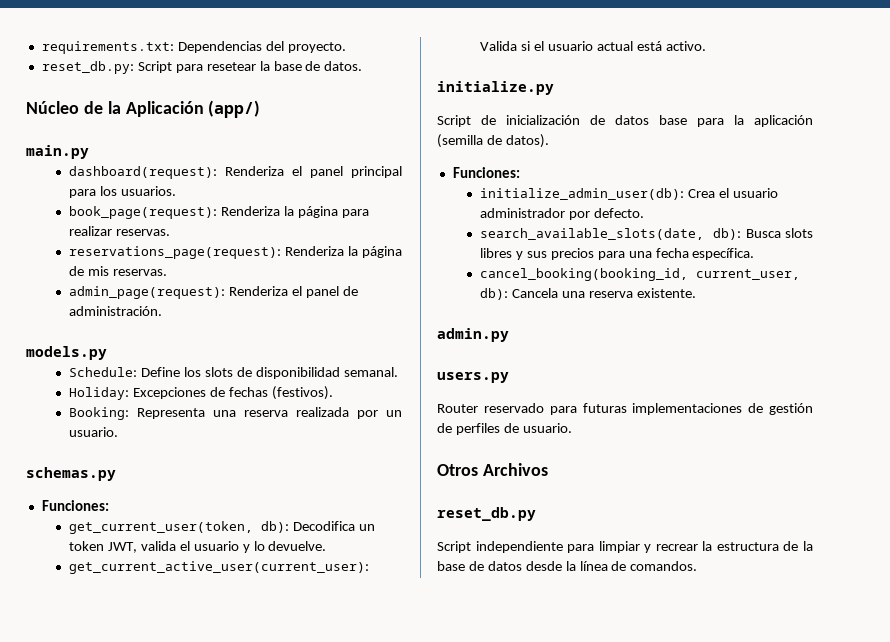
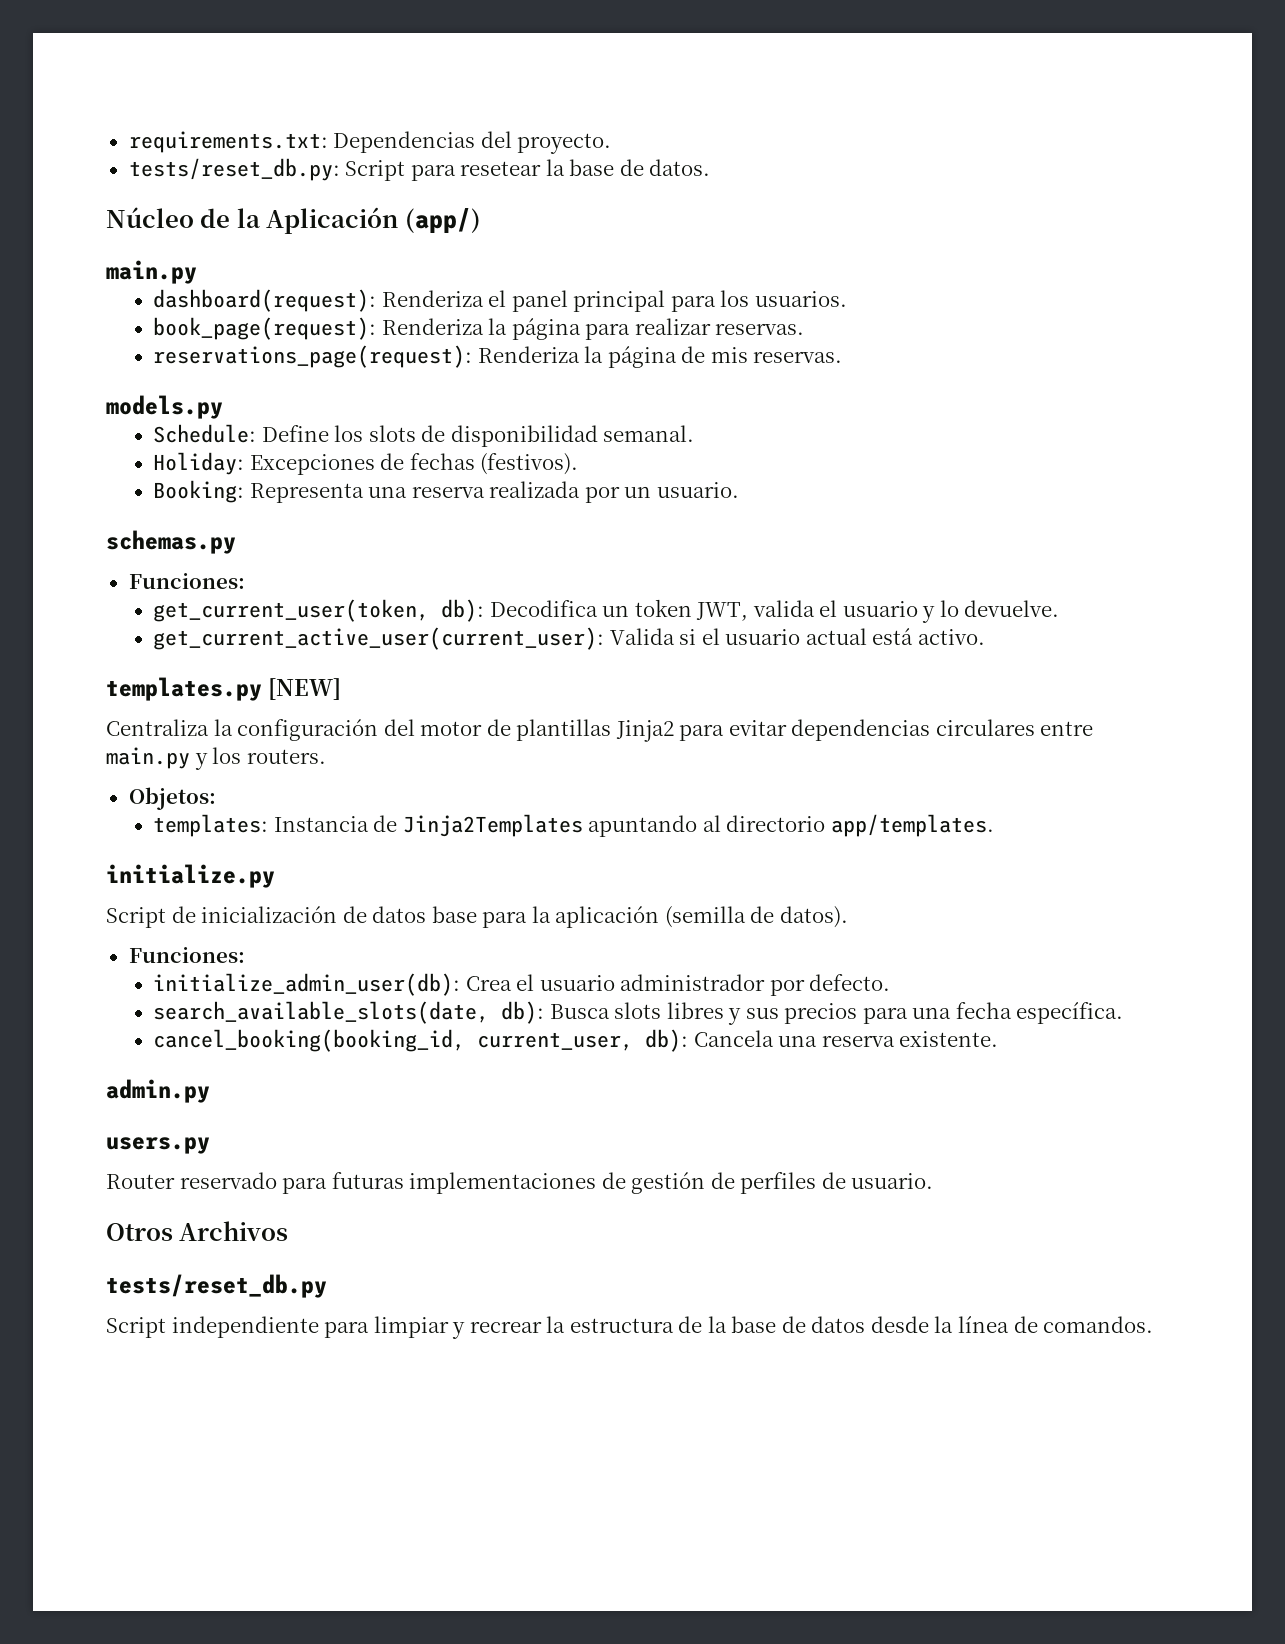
- reset_db.py: Script para resetear la base de datos.
+ tests/reset_db.py: Script para resetear la base de datos.
- admin_page(request): Renderiza el panel de administración.
+ templates.py [NEW]
+ Centraliza la configuración del motor de plantillas Jinja2 para evitar dependencias circulares entre main.py y los routers.
+ Objetos:
+ templates: Instancia de Jinja2Templates apuntando al directorio app/templates.
- reset_db.py
+ tests/reset_db.py

